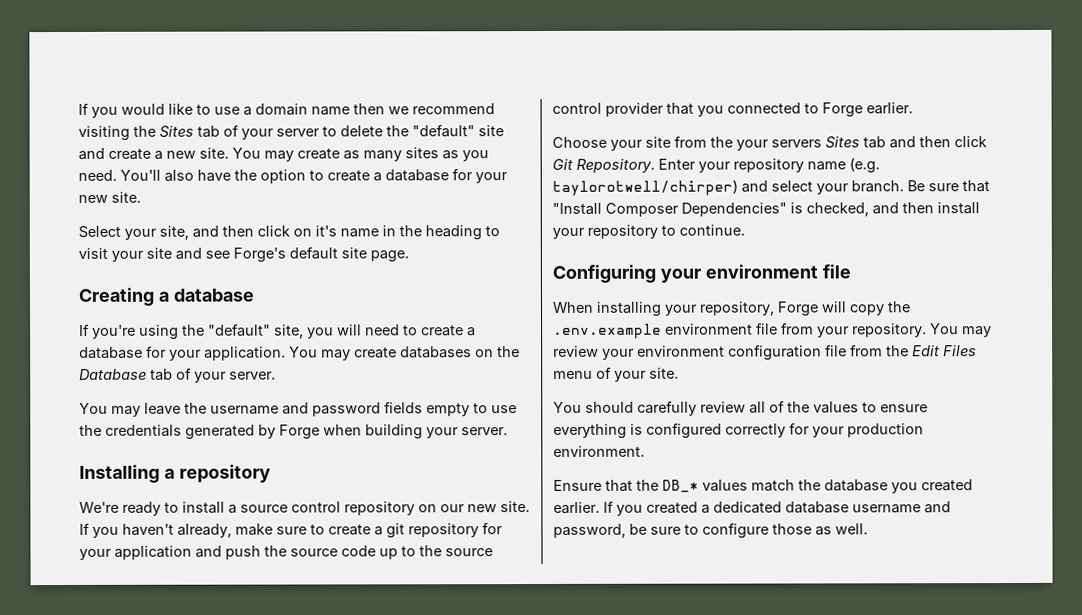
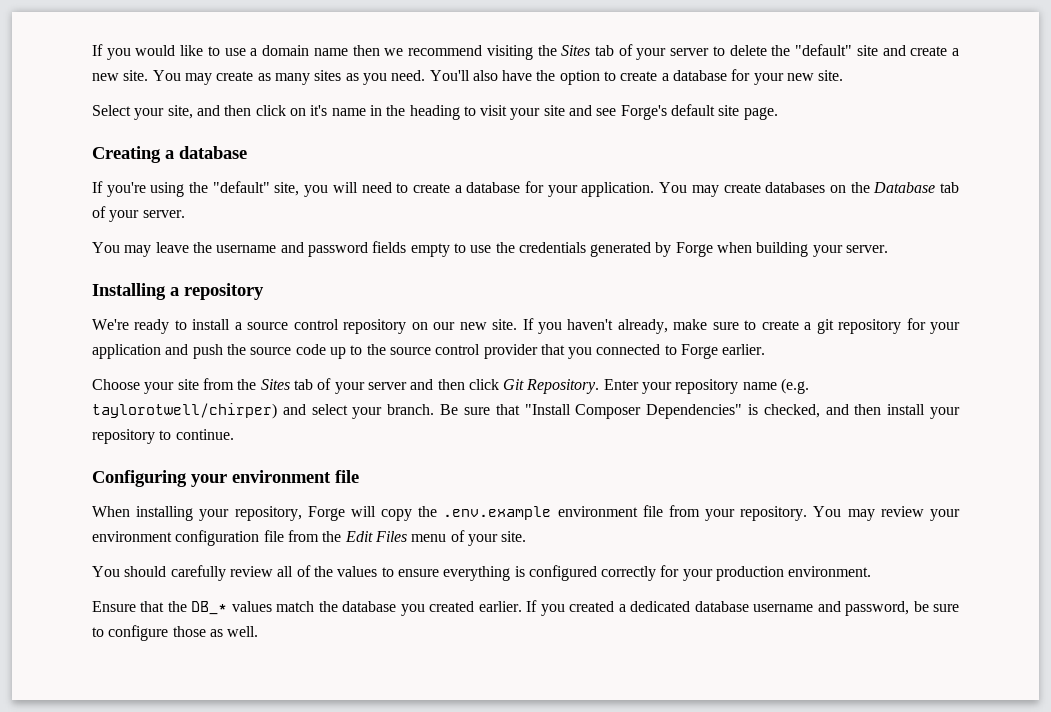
- Choose your site from the your servers Sites tab and then click Git Repository.
+ Choose your site from the Sites tab of your server and then click Git Repository.

